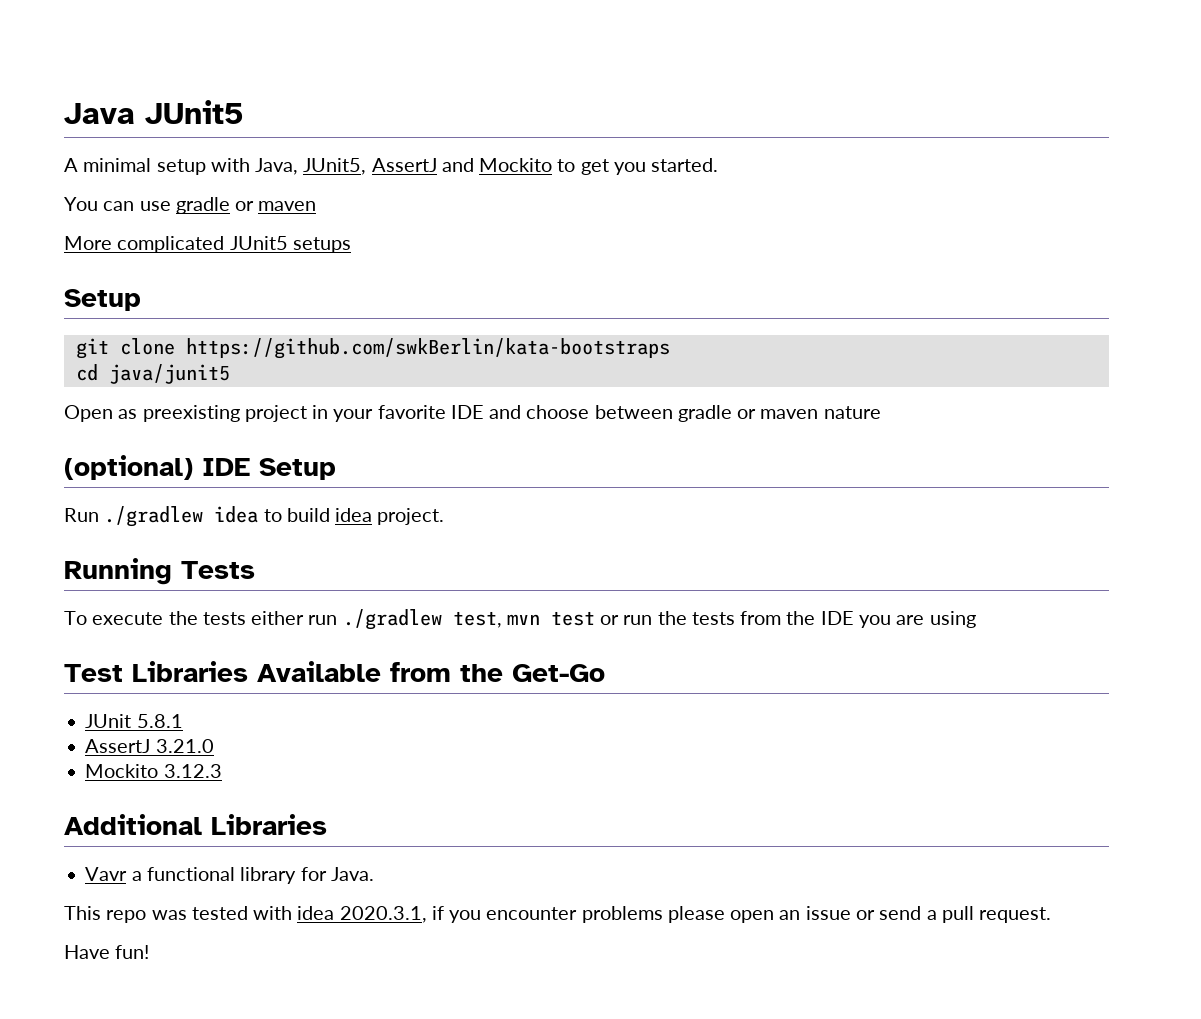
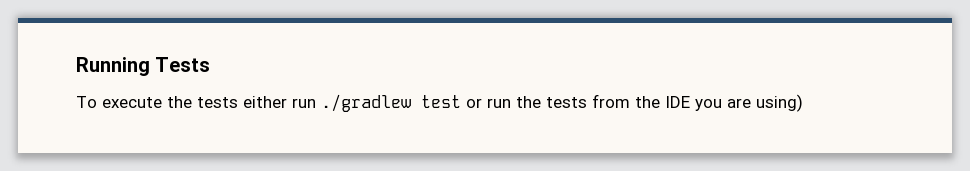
- Java JUnit5
- A minimal setup with Java, JUnit5, AssertJ and Mockito to get you started.
- You can use gradle or maven
- More complicated JUnit5 setups
- Setup
- git clone https://github.com/swkBerlin/kata-bootstraps
- cd java/junit5
- Open as preexisting project in your favorite IDE and choose between gradle or maven nature
- (optional) IDE Setup
- Run ./gradlew idea to build idea project.
- To execute the tests either run ./gradlew test, mvn test or run the tests from the IDE you are using
- Test Libraries Available from the Get-Go
- JUnit 5.8.1
- AssertJ 3.21.0
- Mockito 3.12.3
- Additional Libraries
- Vavr a functional library for Java.
- This repo was tested with idea 2020.3.1, if you encounter problems please open an issue or send a pull request.
- Have fun!
+ To execute the tests either run ./gradlew test or run the tests from the IDE you are using)

